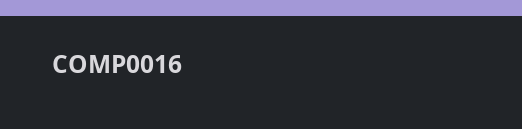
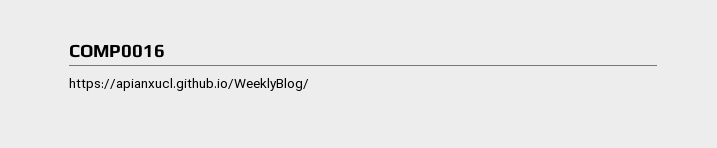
+ https://apianxucl.github.io/WeeklyBlog/

